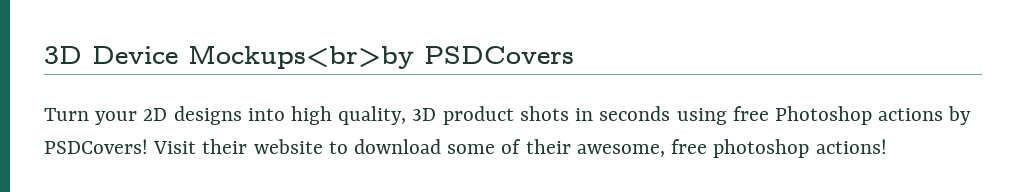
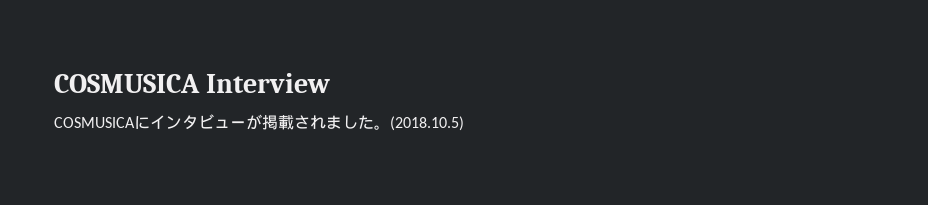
- 3D Device Mockups<br>by PSDCovers
- Turn your 2D designs into high quality, 3D product shots in seconds using free Photoshop actions by PSDCovers! Visit their website to download some of their awesome, free photoshop actions!
+ COSMUSICA Interview
+ COSMUSICAにインタビューが掲載されました。(2018.10.5)

